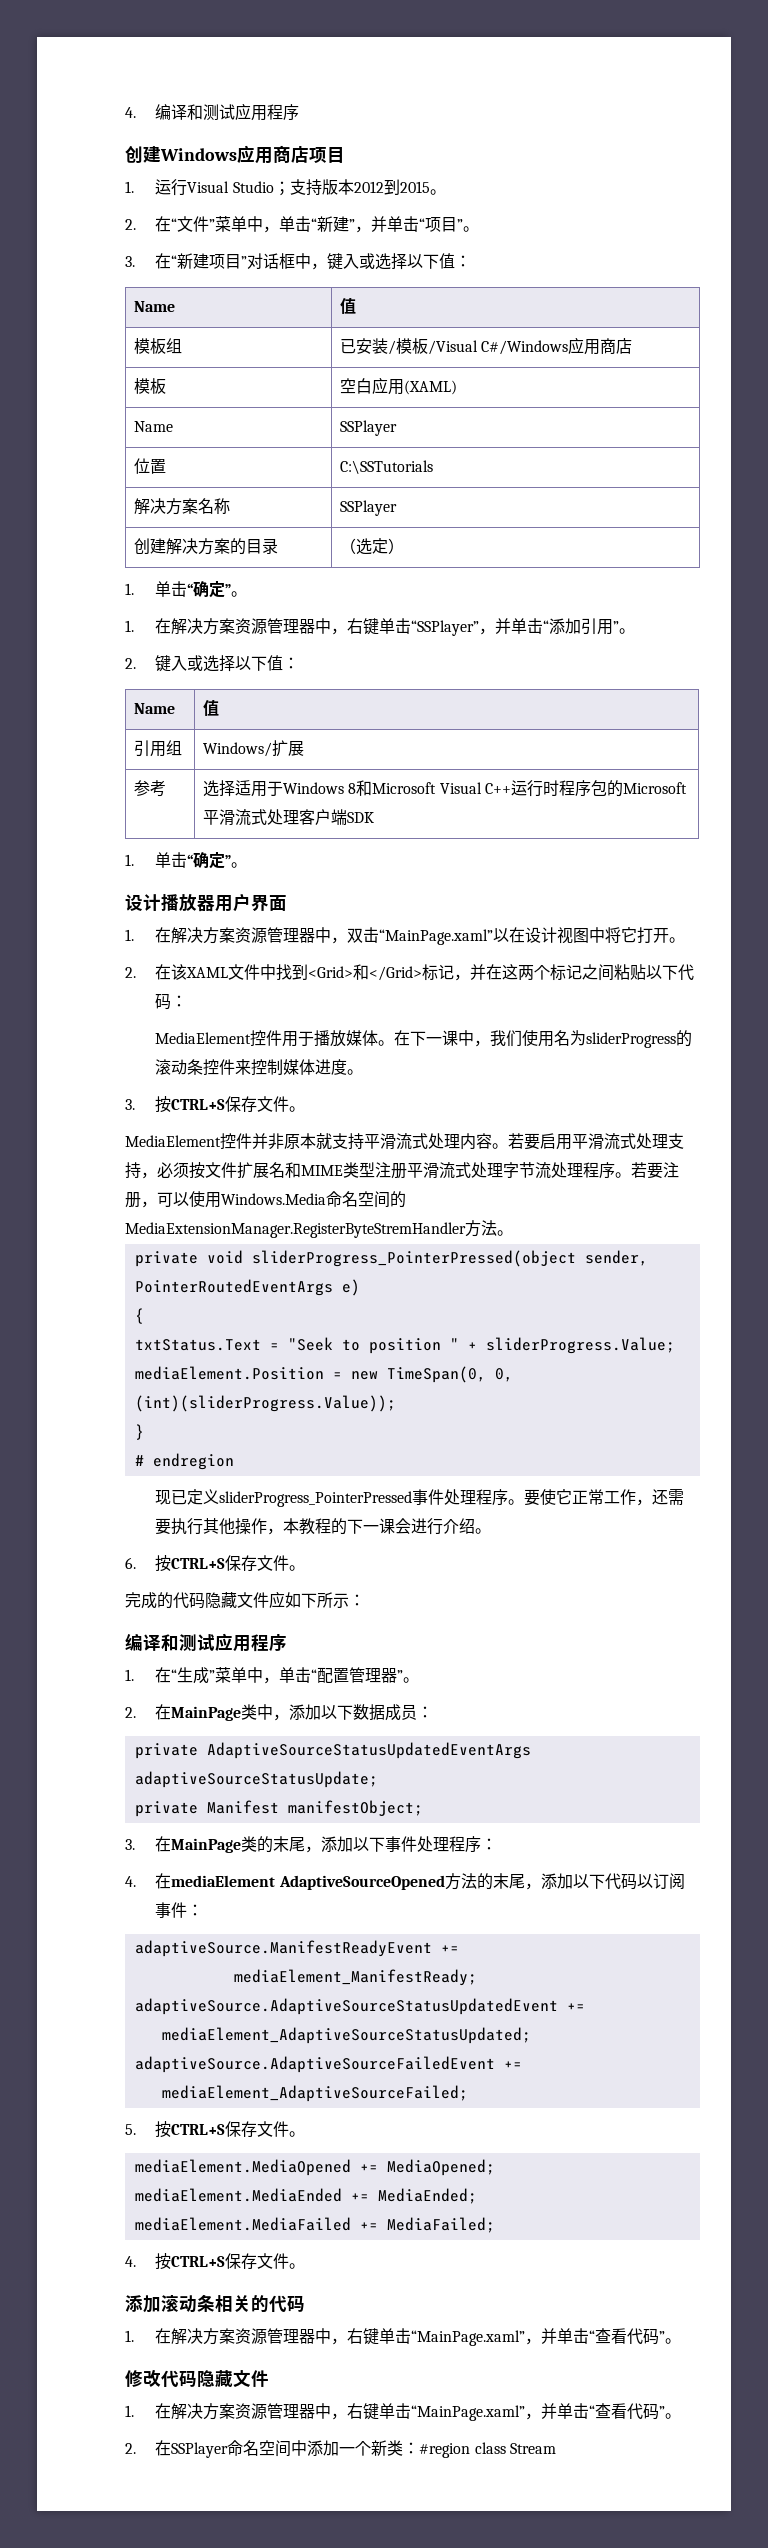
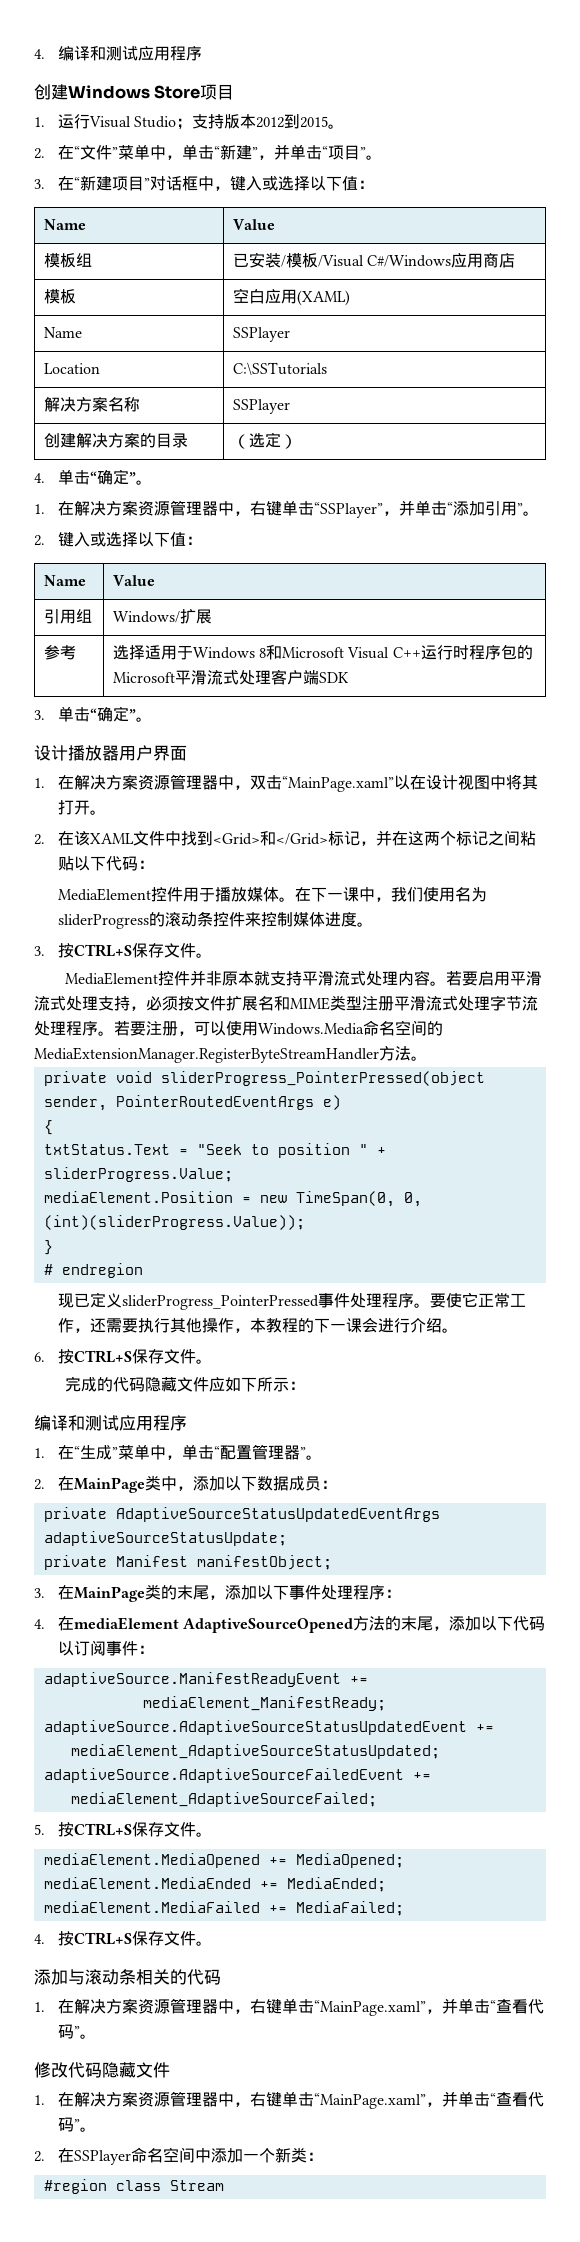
- 创建Windows应用商店项目
+ 创建Windows Store项目
  3.在“新建项目”对话框中，键入或选择以下值：
- Name | 值
+ Name | Value
- 位置 | C:\SSTutorials
+ Location | C:\SSTutorials
  创建解决方案的目录 | （选定）
- 1.单击“确定”。
+ 4.单击“确定”。
  2.键入或选择以下值：
- Name | 值
+ Name | Value
  参考 | 选择适用于Windows 8和Microsoft Visual C++运行时程序包的Microsoft平滑流式处理客户端SDK
- 1.单击“确定”。
+ 3.单击“确定”。
- 1.在解决方案资源管理器中，双击“MainPage.xaml”以在设计视图中将它打开。
+ 1.在解决方案资源管理器中，双击“MainPage.xaml”以在设计视图中将其打开。
- 若要注册，可以使用Windows.Media命名空间的MediaExtensionManager.RegisterByteStremHandler方法。
+ 若要注册，可以使用Windows.Media命名空间的MediaExtensionManager.RegisterByteStreamHandler方法。
- 添加滚动条相关的代码
+ 添加与滚动条相关的代码
- 2.在SSPlayer命名空间中添加一个新类：#region class Stream
+ 2.在SSPlayer命名空间中添加一个新类：
+ #region class Stream

